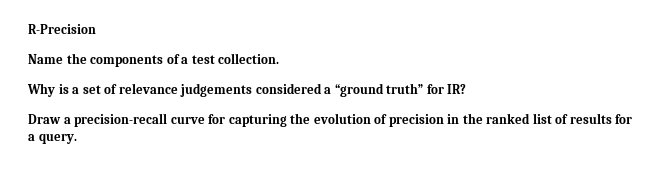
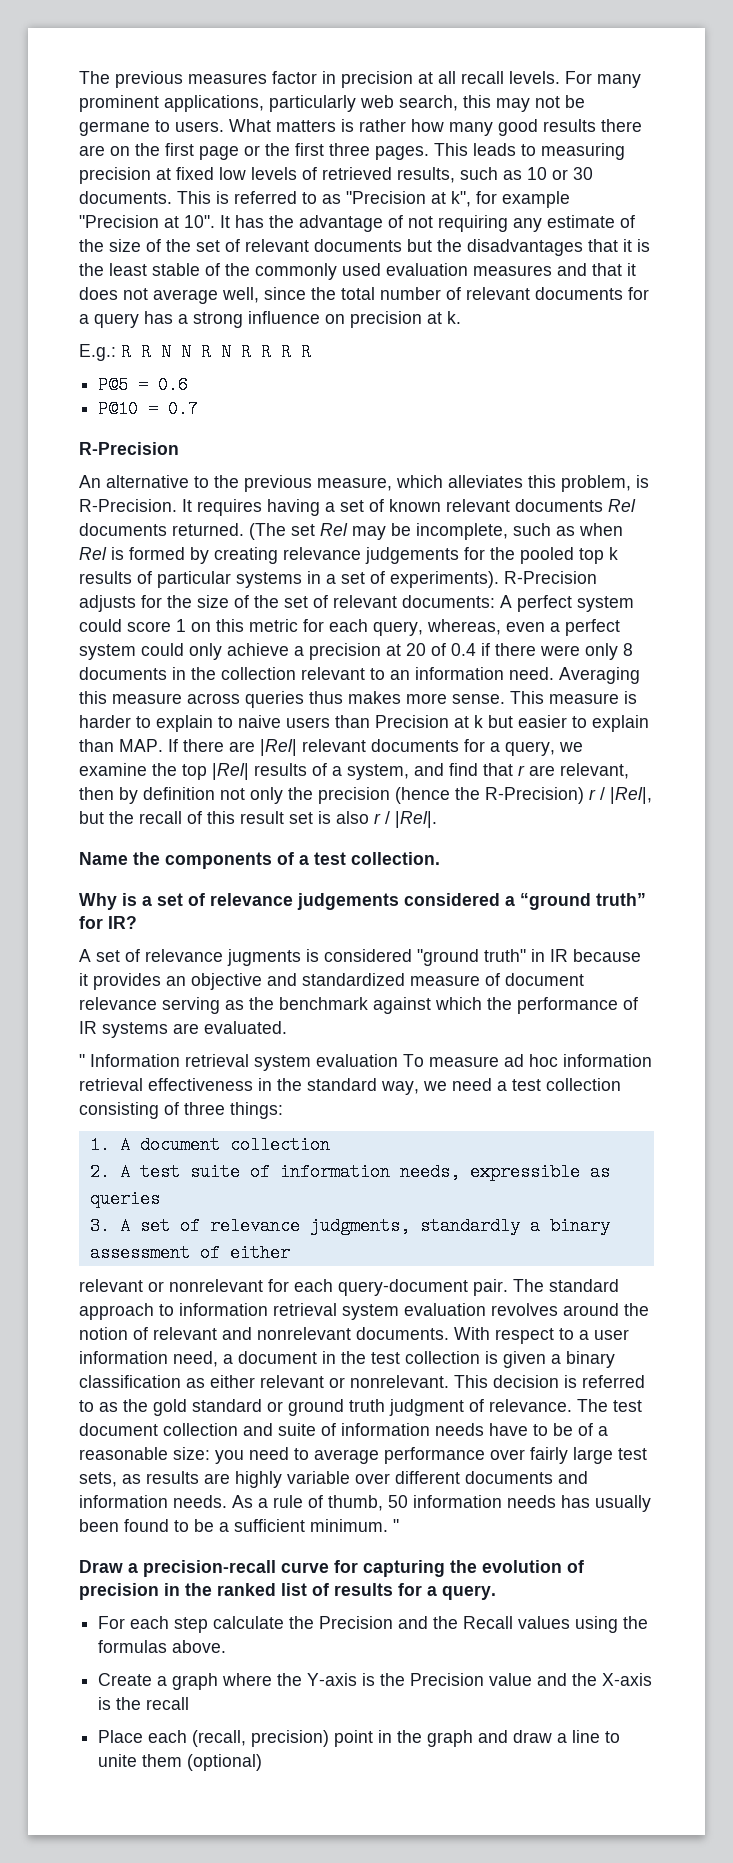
+ The previous measures factor in precision at all recall levels. For many prominent applications, particularly web search, this may not be germane to users. What matters is rather how many good results there are on the first page or the first three pages. This leads to measuring precision at fixed low levels of retrieved results, such as 10 or 30 documents. This is referred to as "Precision at k", for example "Precision at 10". It has the advantage of not requiring any estimate of the size of the set of relevant documents but the disadvantages that it is the least stable of the commonly used evaluation measures and that it does not average well, since the total number of relevant documents for a query has a strong influence on precision at k.
+ E.g.: R R N N R N R R R R
+ P@5 = 0.6
+ P@10 = 0.7
  R-Precision
+ An alternative to the previous measure, which alleviates this problem, is R-Precision. It requires having a set of known relevant documents Rel documents returned. (The set Rel may be incomplete, such as when Rel is formed by creating relevance judgements for the pooled top k results of particular systems in a set of experiments). R-Precision adjusts for the size of the set of relevant documents: A perfect system could score 1 on this metric for each query, whereas, even a perfect system could only achieve a precision at 20 of 0.4 if there were only 8 documents in the collection relevant to an information need. Averaging this measure across queries thus makes more sense. This measure is harder to explain to naive users than Precision at k but easier to explain than MAP. If there are |Rel| relevant documents for a query, we examine the top |Rel| results of a system, and find that r are relevant, then by definition not only the precision (hence the R-Precision) r / |Rel|, but the recall of this result set is also r / |Rel|.
+ A set of relevance jugments is considered "ground truth" in IR because it provides an objective and standardized measure of document relevance serving as the benchmark against which the performance of IR systems are evaluated.
+ " Information retrieval system evaluation To measure ad hoc information retrieval effectiveness in the standard way, we need a test collection consisting of three things:
+ 1. A document collection
+ 2. A test suite of information needs, expressible as queries
+ 3. A set of relevance judgments, standardly a binary assessment of either
+ relevant or nonrelevant for each query-document pair. The standard approach to information retrieval system evaluation revolves around the notion of relevant and nonrelevant documents. With respect to a user information need, a document in the test collection is given a binary classification as either relevant or nonrelevant. This decision is referred to as the gold standard or ground truth judgment of relevance. The test document collection and suite of information needs have to be of a reasonable size: you need to average performance over fairly large test sets, as results are highly variable over different documents and information needs. As a rule of thumb, 50 information needs has usually been found to be a sufficient minimum. "
+ For each step calculate the Precision and the Recall values using the formulas above.
+ Create a graph where the Y-axis is the Precision value and the X-axis is the recall
+ Place each (recall, precision) point in the graph and draw a line to unite them (optional)

